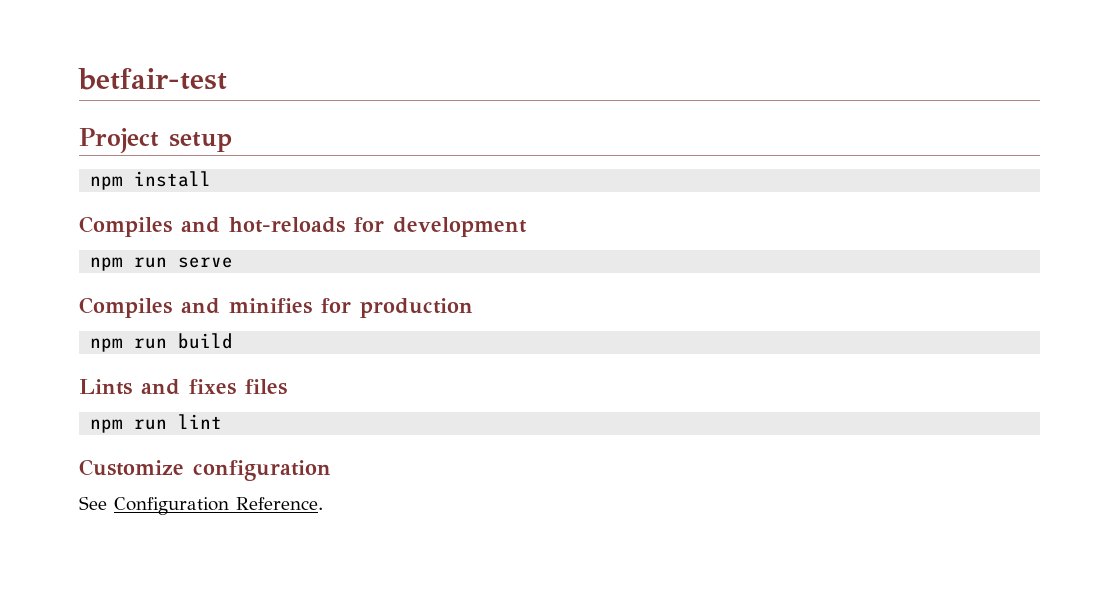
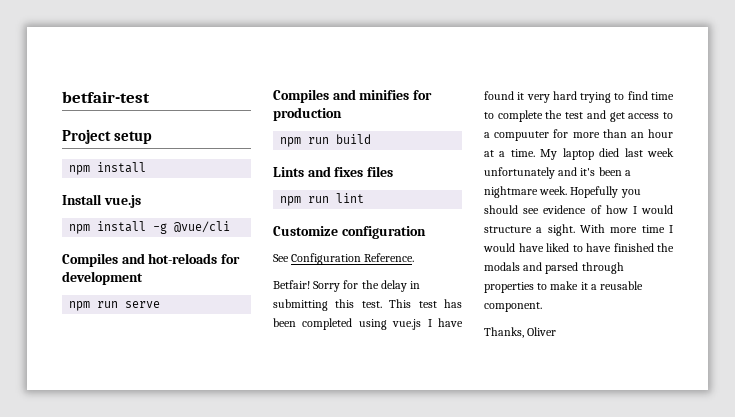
+ Install vue.js
+ npm install -g @vue/cli
+ Betfair! Sorry for the delay in submitting this test. This test has been completed using vue.js I have found it very hard trying to find time to complete the test and get access to a compuuter for more than an hour at a time. My laptop died last week unfortunately and it's been a nightmare week. Hopefully you should see evidence of how I would structure a sight. With more time I would have liked to have finished the modals and parsed through properties to make it a reusable component.
+ Thanks, Oliver

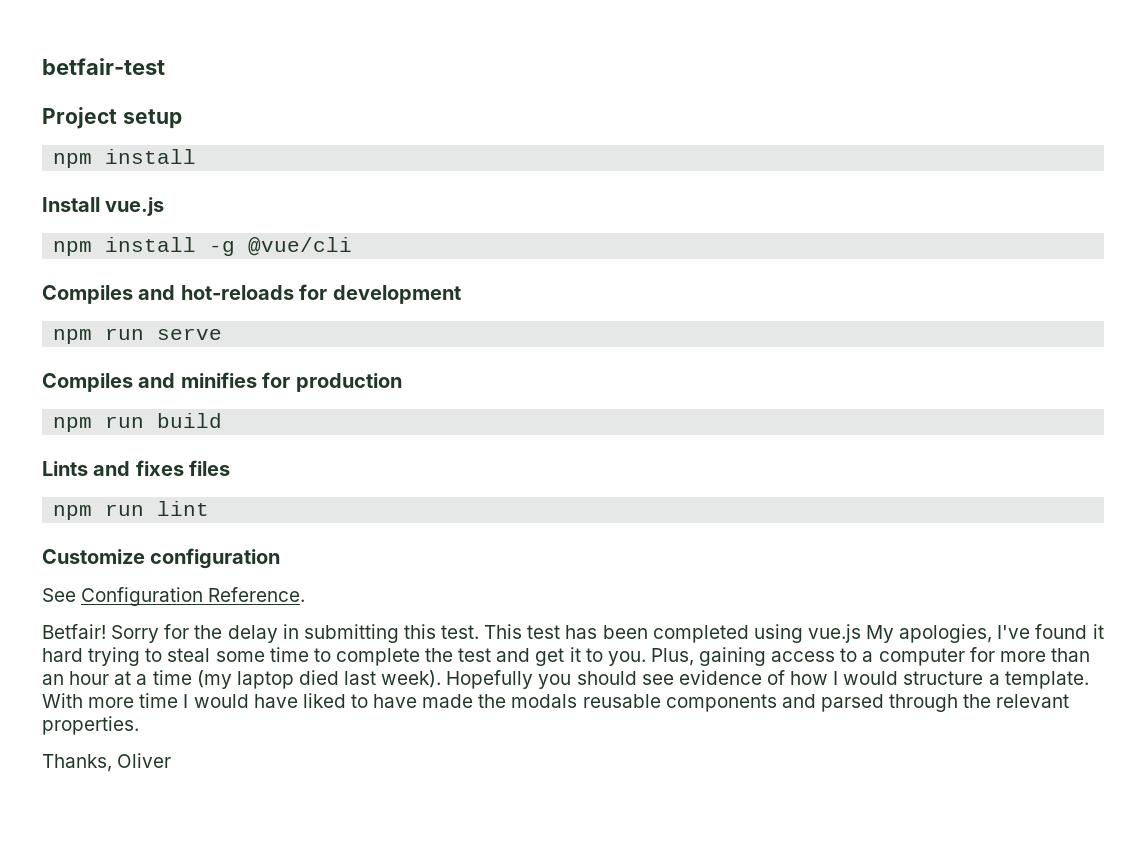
- This test has been completed using vue.js I have found it very hard trying to find time to complete the test and get access to a compuuter for more than an hour at a time. My laptop died last week unfortunately and it's been a nightmare week.
+ This test has been completed using vue.js My apologies, I've found it hard trying to steal some time to complete the test and get it to you. Plus, gaining access to a computer for more than an hour at a time (my laptop died last week).
- Hopefully you should see evidence of how I would structure a sight.
+ Hopefully you should see evidence of how I would structure a template.
- With more time I would have liked to have finished the modals and parsed through properties to make it a reusable component.
+ With more time I would have liked to have made the modals reusable components and parsed through the relevant properties.

